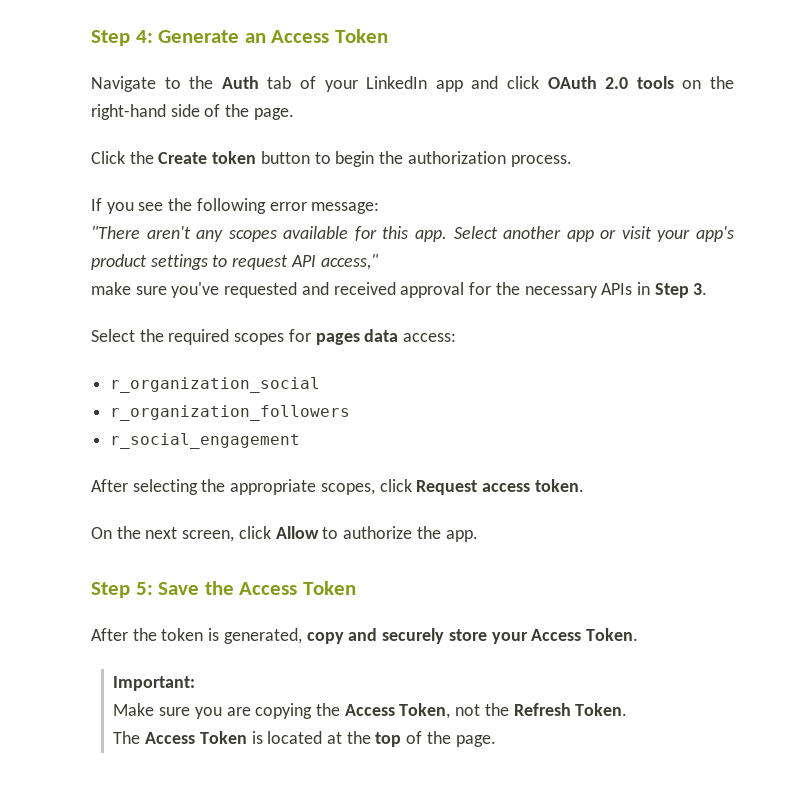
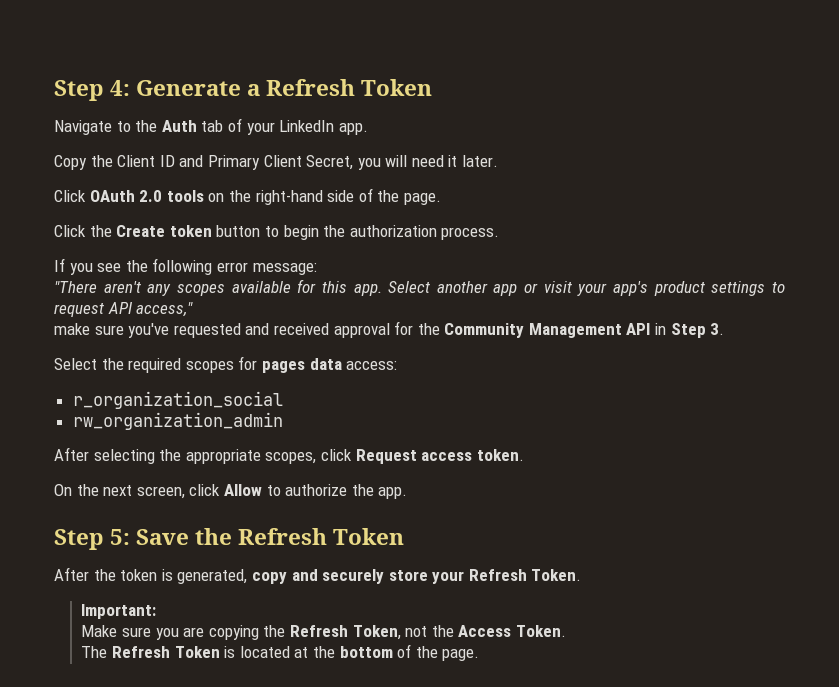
- Step 4: Generate an Access Token
+ Step 4: Generate a Refresh Token
- Navigate to the Auth tab of your LinkedIn app and click OAuth 2.0 tools on the right-hand side of the page.
+ Navigate to the Auth tab of your LinkedIn app.
+ Copy the Client ID and Primary Client Secret, you will need it later.
+ Click OAuth 2.0 tools on the right-hand side of the page.
- make sure you've requested and received approval for the necessary APIs in Step 3.
+ make sure you've requested and received approval for the Community Management API in Step 3.
- r_organization_followers
- r_social_engagement
+ rw_organization_admin
- Step 5: Save the Access Token
+ Step 5: Save the Refresh Token
- After the token is generated, copy and securely store your Access Token.
+ After the token is generated, copy and securely store your Refresh Token.
- Make sure you are copying the Access Token, not the Refresh Token.
+ Make sure you are copying the Refresh Token, not the Access Token.
- The Access Token is located at the top of the page.
+ The Refresh Token is located at the bottom of the page.

